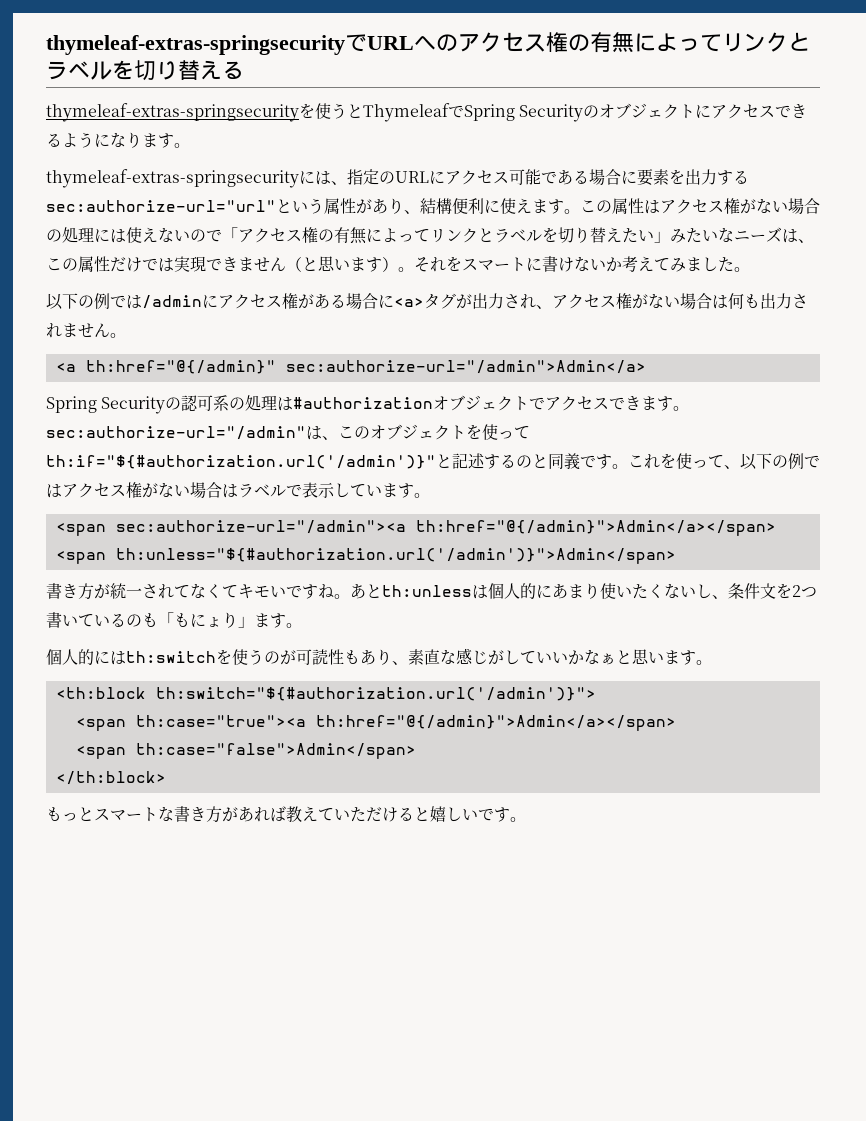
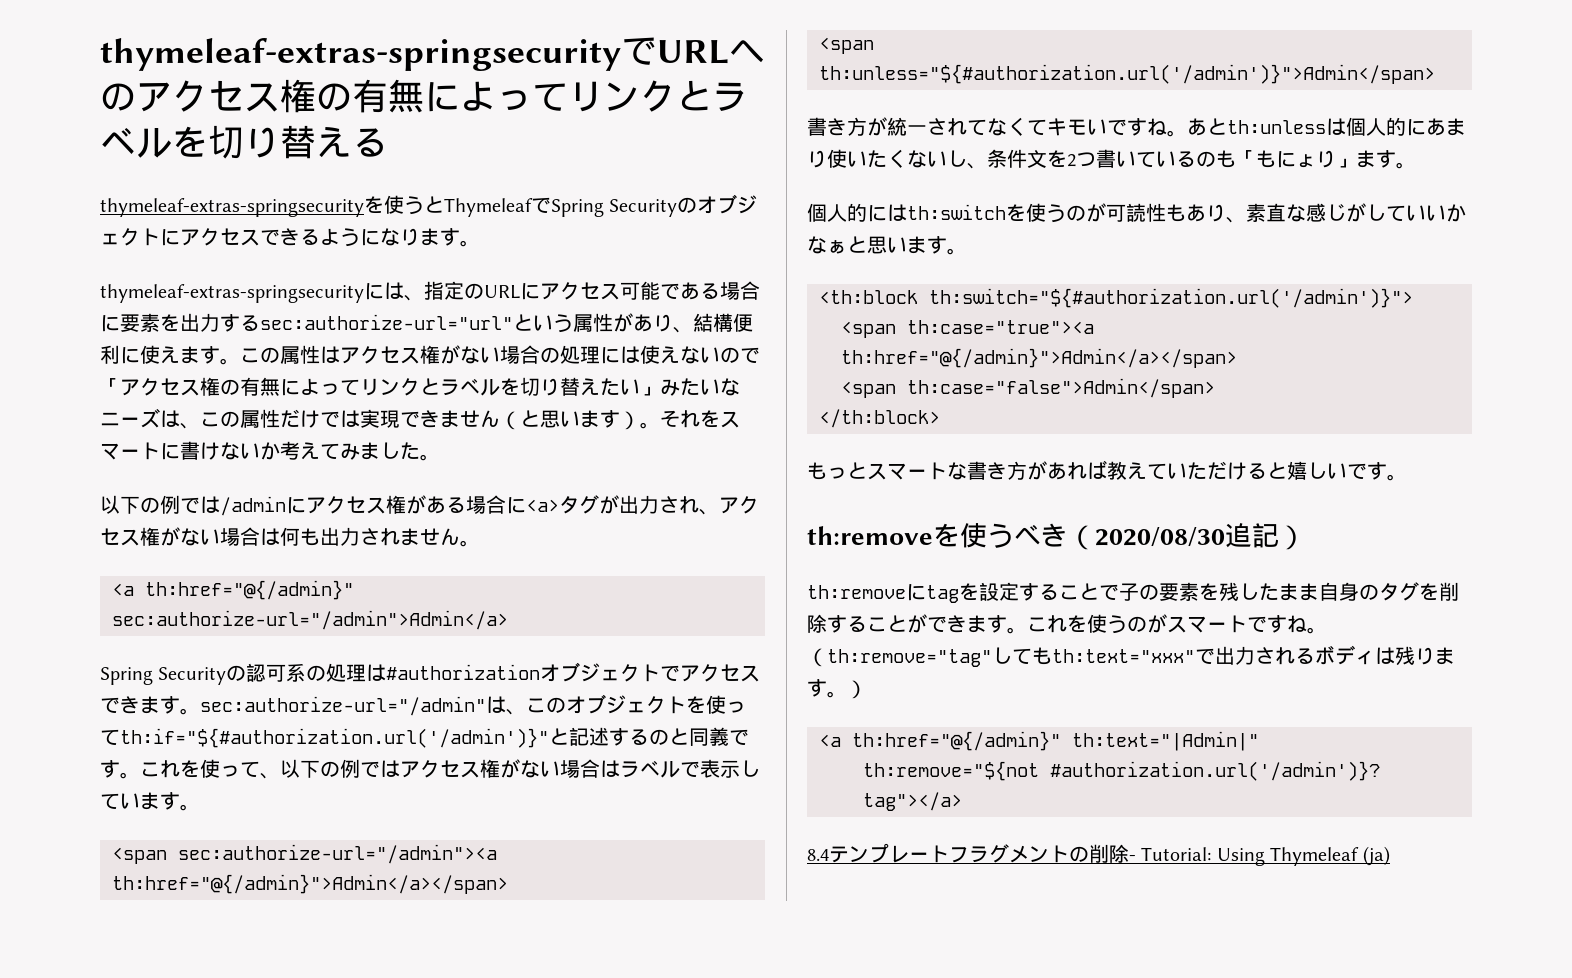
+ th:removeを使うべき（2020/08/30追記）
+ th:removeにtagを設定することで子の要素を残したまま自身のタグを削除することができます。これを使うのがスマートですね。（th:remove="tag"してもth:text="xxx"で出力されるボディは残ります。）
+ <a th:href="@{/admin}" th:text="|Admin|"
+ th:remove="${not #authorization.url('/admin')}? tag"></a>
+ 8.4テンプレートフラグメントの削除- Tutorial: Using Thymeleaf (ja)

